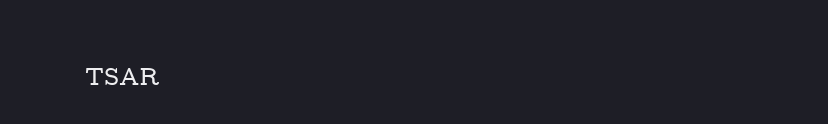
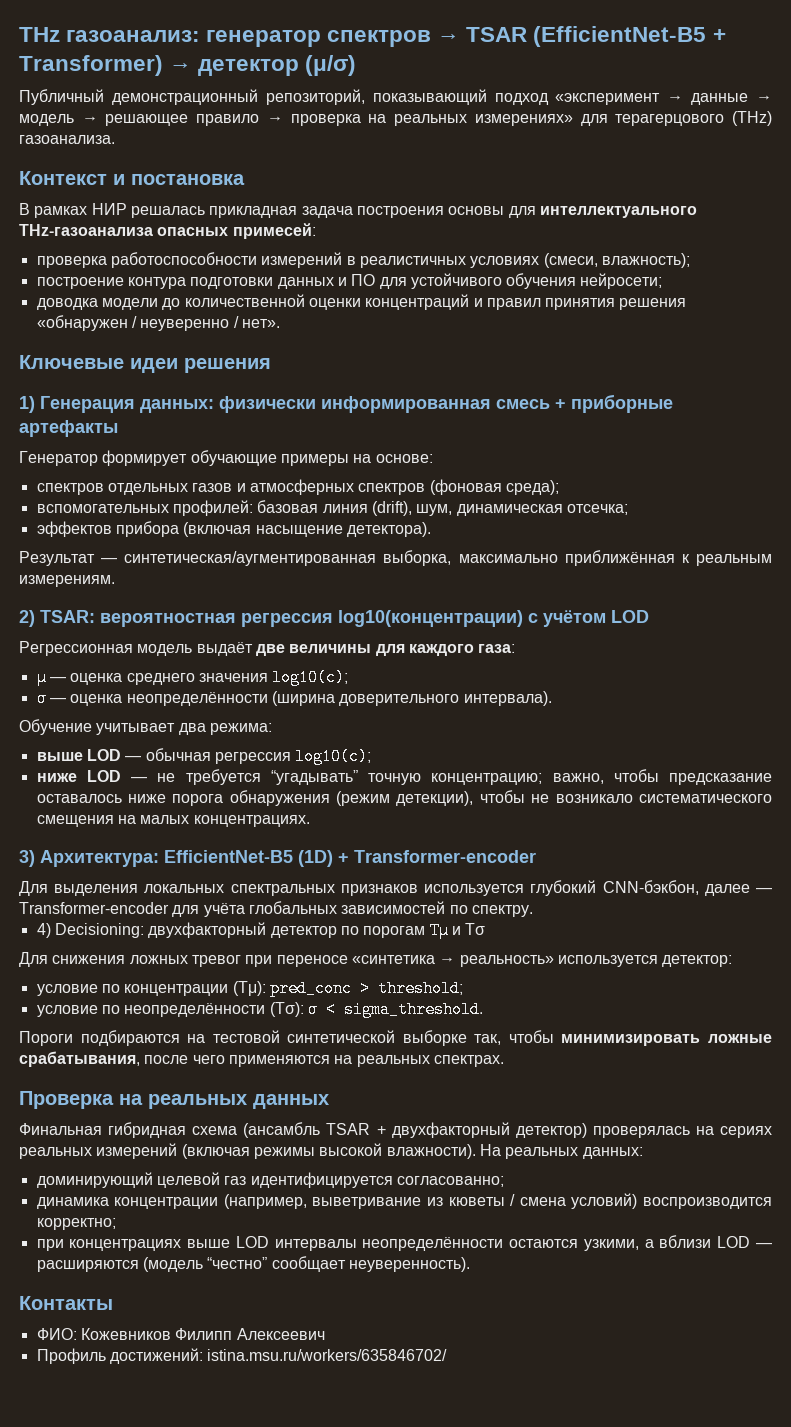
- TSAR
+ THz газоанализ: генератор спектров → TSAR (EfficientNet-B5 + Transformer) → детектор (μ/σ)
+ Публичный демонстрационный репозиторий, показывающий подход «эксперимент → данные → модель → решающее правило → проверка на реальных измерениях» для терагерцового (THz) газоанализа.
+ Контекст и постановка
+ В рамках НИР решалась прикладная задача построения основы для интеллектуального THz-газоанализа опасных примесей:
+ проверка работоспособности измерений в реалистичных условиях (смеси, влажность);
+ построение контура подготовки данных и ПО для устойчивого обучения нейросети;
+ доводка модели до количественной оценки концентраций и правил принятия решения «обнаружен / неуверенно / нет».
+ Ключевые идеи решения
+ 1) Генерация данных: физически информированная смесь + приборные артефакты
+ Генератор формирует обучающие примеры на основе:
+ спектров отдельных газов и атмосферных спектров (фоновая среда);
+ вспомогательных профилей: базовая линия (drift), шум, динамическая отсечка;
+ эффектов прибора (включая насыщение детектора).
+ Результат — синтетическая/аугментированная выборка, максимально приближённая к реальным измерениям.
+ 2) TSAR: вероятностная регрессия log10(концентрации) с учётом LOD
+ Регрессионная модель выдаёт две величины для каждого газа:
+ μ — оценка среднего значения log10(c);
+ σ — оценка неопределённости (ширина доверительного интервала).
+ Обучение учитывает два режима:
+ выше LOD — обычная регрессия log10(c);
+ ниже LOD — не требуется “угадывать” точную концентрацию; важно, чтобы предсказание оставалось ниже порога обнаружения (режим детекции), чтобы не возникало систематического смещения на малых концентрациях.
+ 3) Архитектура: EfficientNet-B5 (1D) + Transformer-encoder
+ Для выделения локальных спектральных признаков используется глубокий CNN-бэкбон, далее — Transformer-encoder для учёта глобальных зависимостей по спектру.
+ 4) Decisioning: двухфакторный детектор по порогам Tμ и Tσ
+ Для снижения ложных тревог при переносе «синтетика → реальность» используется детектор:
+ условие по концентрации (Tμ): pred_conc > threshold;
+ условие по неопределённости (Tσ): σ < sigma_threshold.
+ Пороги подбираются на тестовой синтетической выборке так, чтобы минимизировать ложные срабатывания, после чего применяются на реальных спектрах.
+ Проверка на реальных данных
+ Финальная гибридная схема (ансамбль TSAR + двухфакторный детектор) проверялась на сериях реальных измерений (включая режимы высокой влажности). На реальных данных:
+ доминирующий целевой газ идентифицируется согласованно;
+ динамика концентрации (например, выветривание из кюветы / смена условий) воспроизводится корректно;
+ при концентрациях выше LOD интервалы неопределённости остаются узкими, а вблизи LOD — расширяются (модель “честно” сообщает неуверенность).
+ Контакты
+ ФИО: Кожевников Филипп Алексеевич
+ Профиль достижений: istina.msu.ru/workers/635846702/

